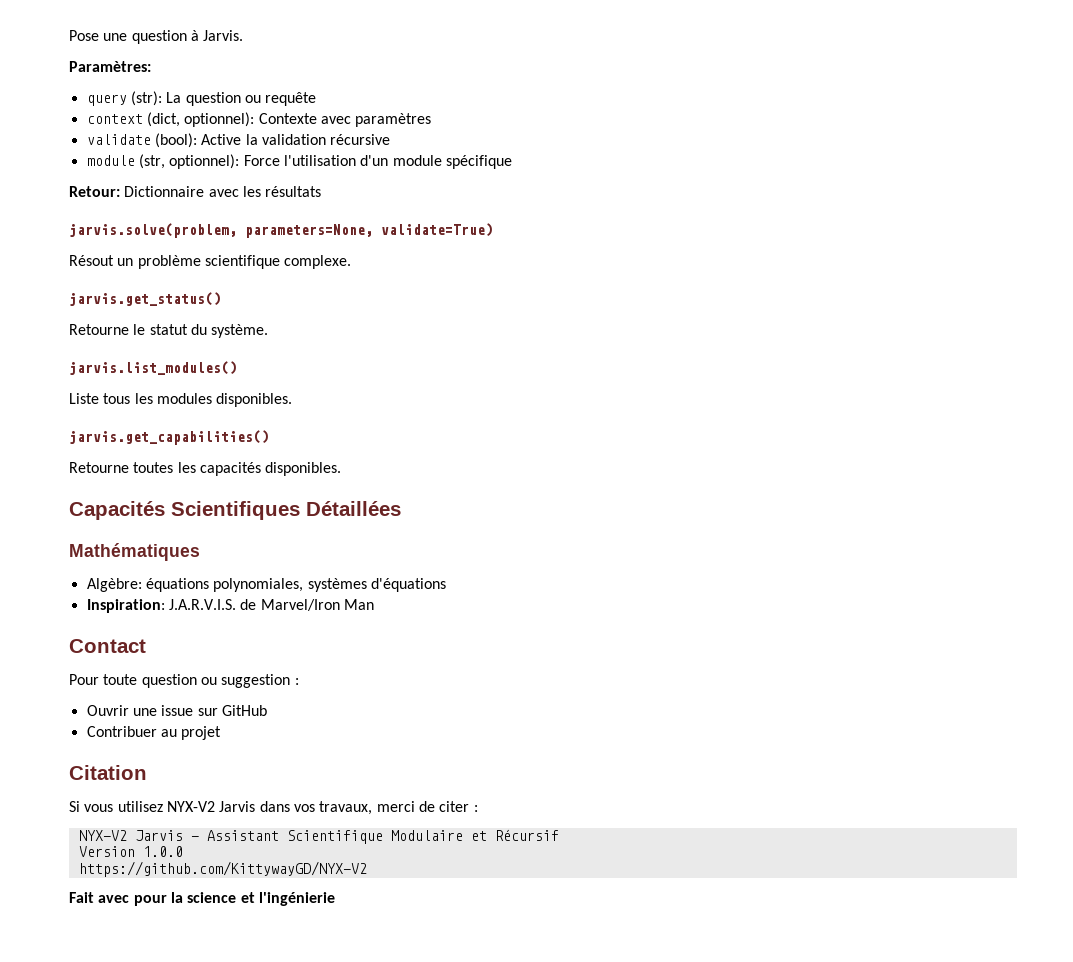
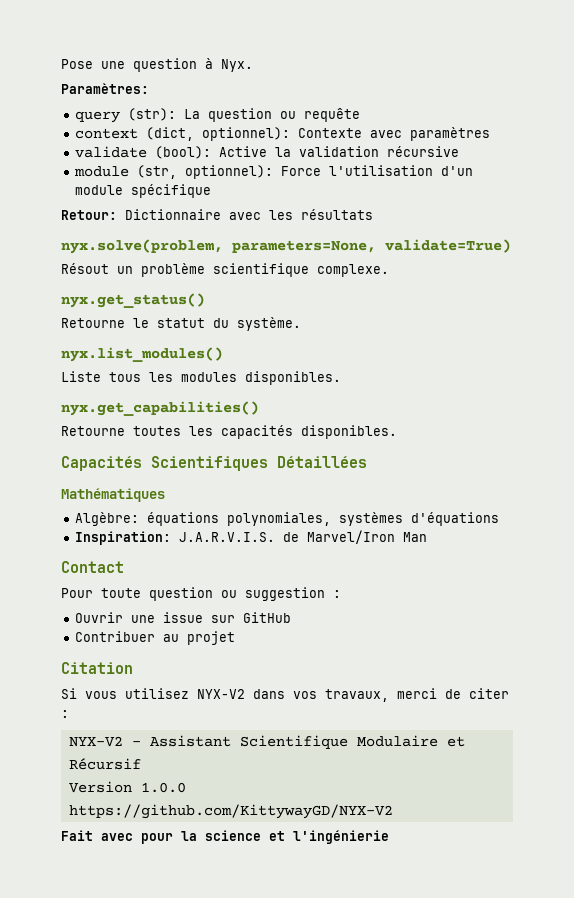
- Pose une question à Jarvis.
+ Pose une question à Nyx.
- jarvis.solve(problem, parameters=None, validate=True)
+ nyx.solve(problem, parameters=None, validate=True)
- jarvis.get_status()
+ nyx.get_status()
- jarvis.list_modules()
+ nyx.list_modules()
- jarvis.get_capabilities()
+ nyx.get_capabilities()
- Si vous utilisez NYX-V2 Jarvis dans vos travaux, merci de citer :
+ Si vous utilisez NYX-V2 dans vos travaux, merci de citer :
- NYX-V2 Jarvis - Assistant Scientifique Modulaire et Récursif
+ NYX-V2 - Assistant Scientifique Modulaire et Récursif

